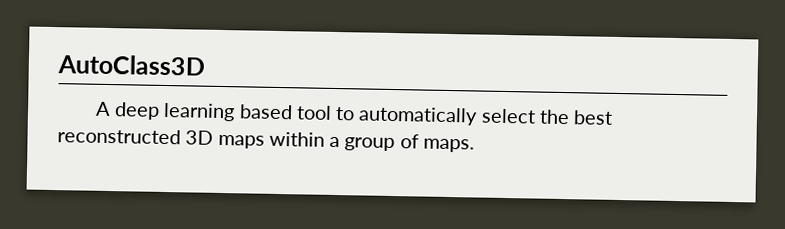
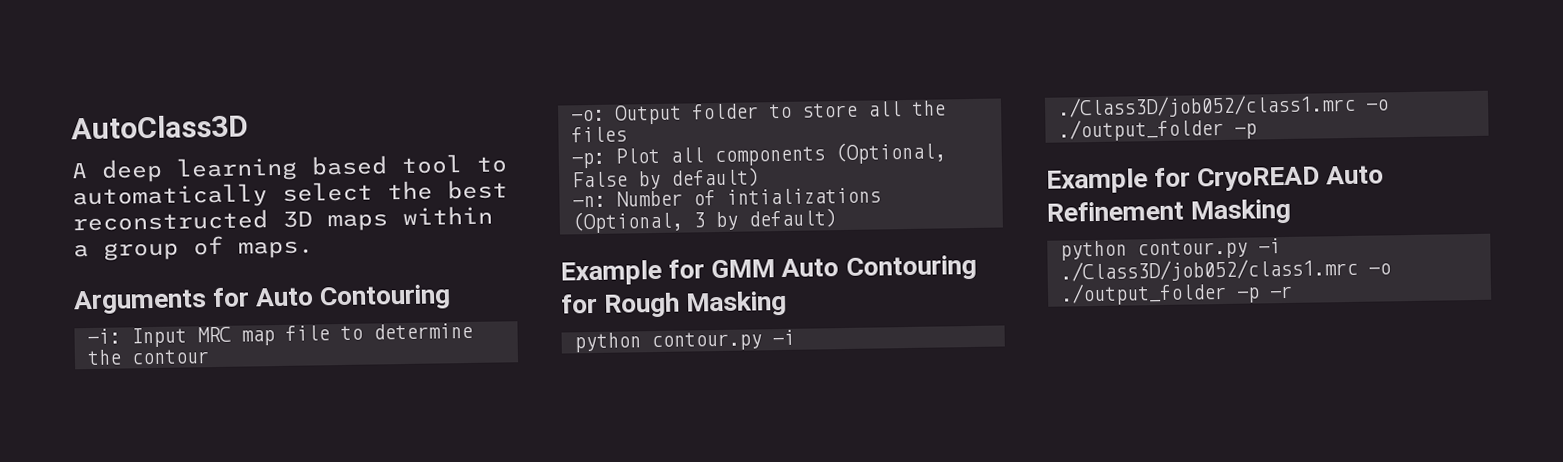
+ Arguments for Auto Contouring
+ -i: Input MRC map file to determine the contour
+ -o: Output folder to store all the files
+ -p: Plot all components (Optional, False by default)
+ -n: Number of intializations (Optional, 3 by default)
+ Example for GMM Auto Contouring for Rough Masking
+ python contour.py -i ./Class3D/job052/class1.mrc -o ./output_folder -p
+ Example for CryoREAD Auto Refinement Masking
+ python contour.py -i ./Class3D/job052/class1.mrc -o ./output_folder -p -r

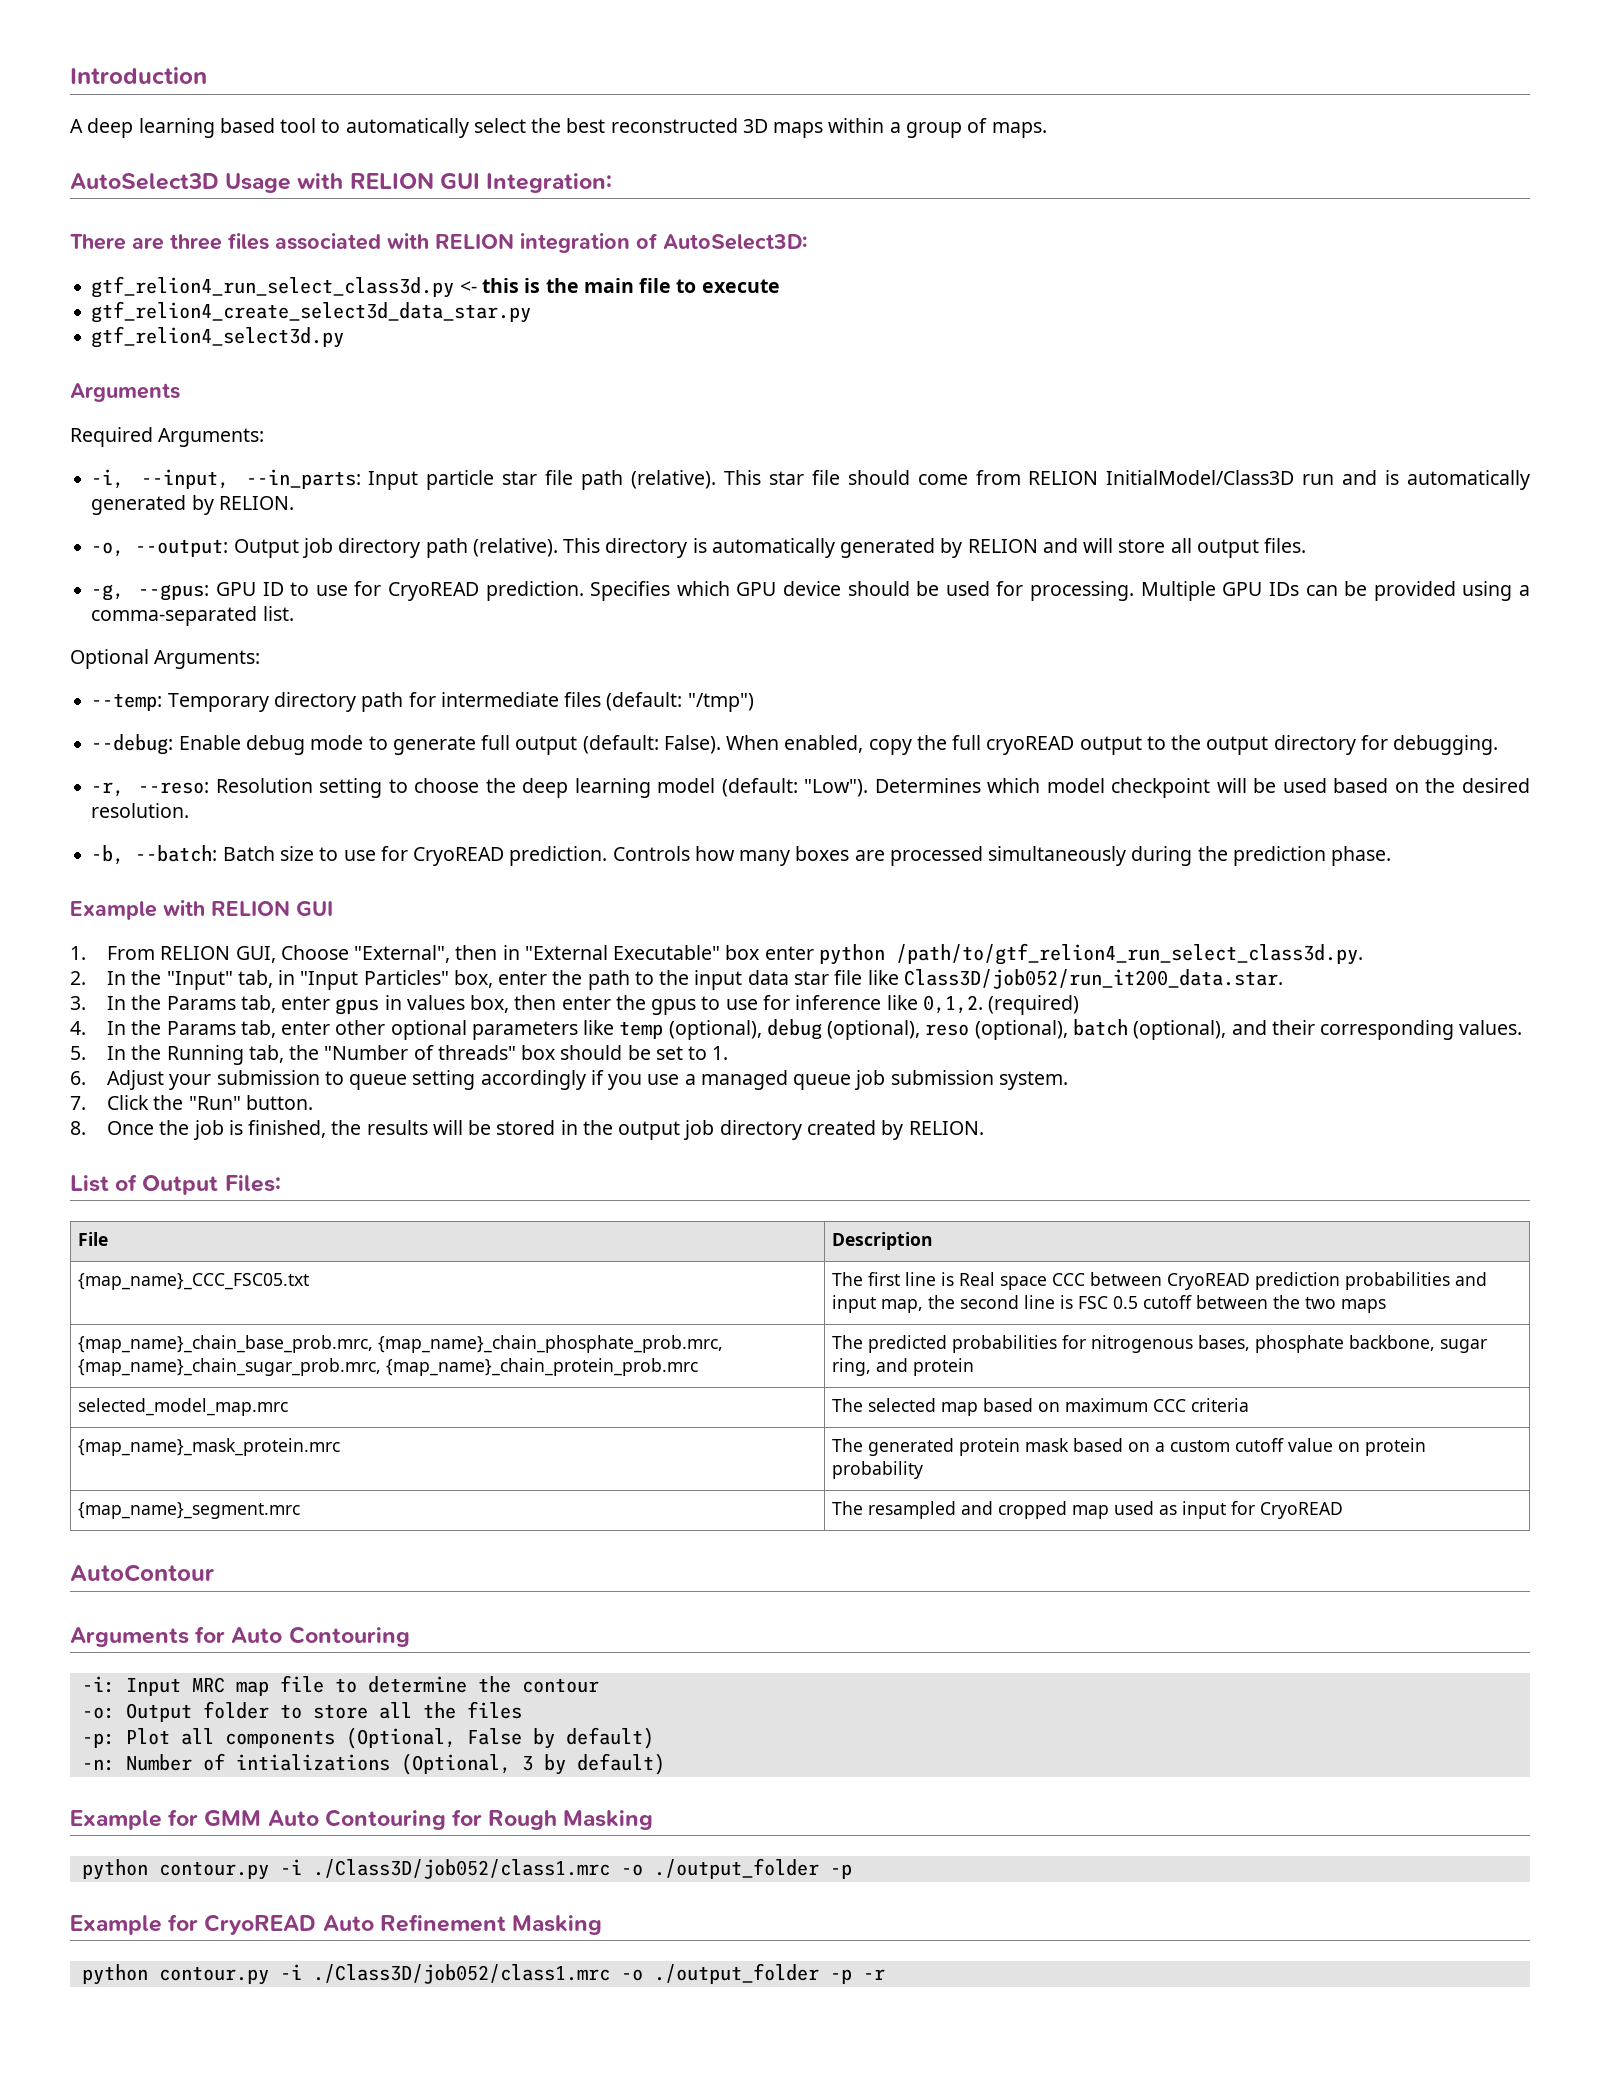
- AutoClass3D
+ Introduction
+ AutoSelect3D Usage with RELION GUI Integration:
+ There are three files associated with RELION integration of AutoSelect3D:
+ gtf_relion4_run_select_class3d.py <- this is the main file to execute
+ gtf_relion4_create_select3d_data_star.py
+ gtf_relion4_select3d.py
+ Arguments
+ Required Arguments:
+ -i, --input, --in_parts: Input particle star file path (relative). This star file should come from RELION InitialModel/Class3D run and is automatically generated by RELION.
+ -o, --output: Output job directory path (relative). This directory is automatically generated by RELION and will store all output files.
+ -g, --gpus: GPU ID to use for CryoREAD prediction. Specifies which GPU device should be used for processing. Multiple GPU IDs can be provided using a comma-separated list.
+ Optional Arguments:
+ --temp: Temporary directory path for intermediate files (default: "/tmp")
+ --debug: Enable debug mode to generate full output (default: False). When enabled, copy the full cryoREAD output to the output directory for debugging.
+ -r, --reso: Resolution setting to choose the deep learning model (default: "Low"). Determines which model checkpoint will be used based on the desired resolution.
+ -b, --batch: Batch size to use for CryoREAD prediction. Controls how many boxes are processed simultaneously during the prediction phase.
+ Example with RELION GUI
+ 1. From RELION GUI, Choose "External", then in "External Executable" box enter python /path/to/gtf_relion4_run_select_class3d.py.
+ 2. In the "Input" tab, in "Input Particles" box, enter the path to the input data star file like Class3D/job052/run_it200_data.star.
+ 3. In the Params tab, enter gpus in values box, then enter the gpus to use for inference like 0,1,2. (required)
+ 4. In the Params tab, enter other optional parameters like temp (optional), debug (optional), reso (optional), batch (optional), and their corresponding values.
+ 5. In the Running tab, the "Number of threads" box should be set to 1.
+ 6. Adjust your submission to queue setting accordingly if you use a managed queue job submission system.
+ 7. Click the "Run" button.
+ 8. Once the job is finished, the results will be stored in the output job directory created by RELION.
+ List of Output Files:
+ File | Description
+ {map_name}_CCC_FSC05.txt | The first line is Real space CCC between CryoREAD prediction probabilities and input map, the second line is FSC 0.5 cutoff between the two maps
+ {map_name}_chain_base_prob.mrc, {map_name}_chain_phosphate_prob.mrc, {map_name}_chain_sugar_prob.mrc, {map_name}_chain_protein_prob.mrc | The predicted probabilities for nitrogenous bases, phosphate backbone, sugar ring, and protein
+ selected_model_map.mrc | The selected map based on maximum CCC criteria
+ {map_name}_mask_protein.mrc | The generated protein mask based on a custom cutoff value on protein probability
+ {map_name}_segment.mrc | The resampled and cropped map used as input for CryoREAD
+ AutoContour

